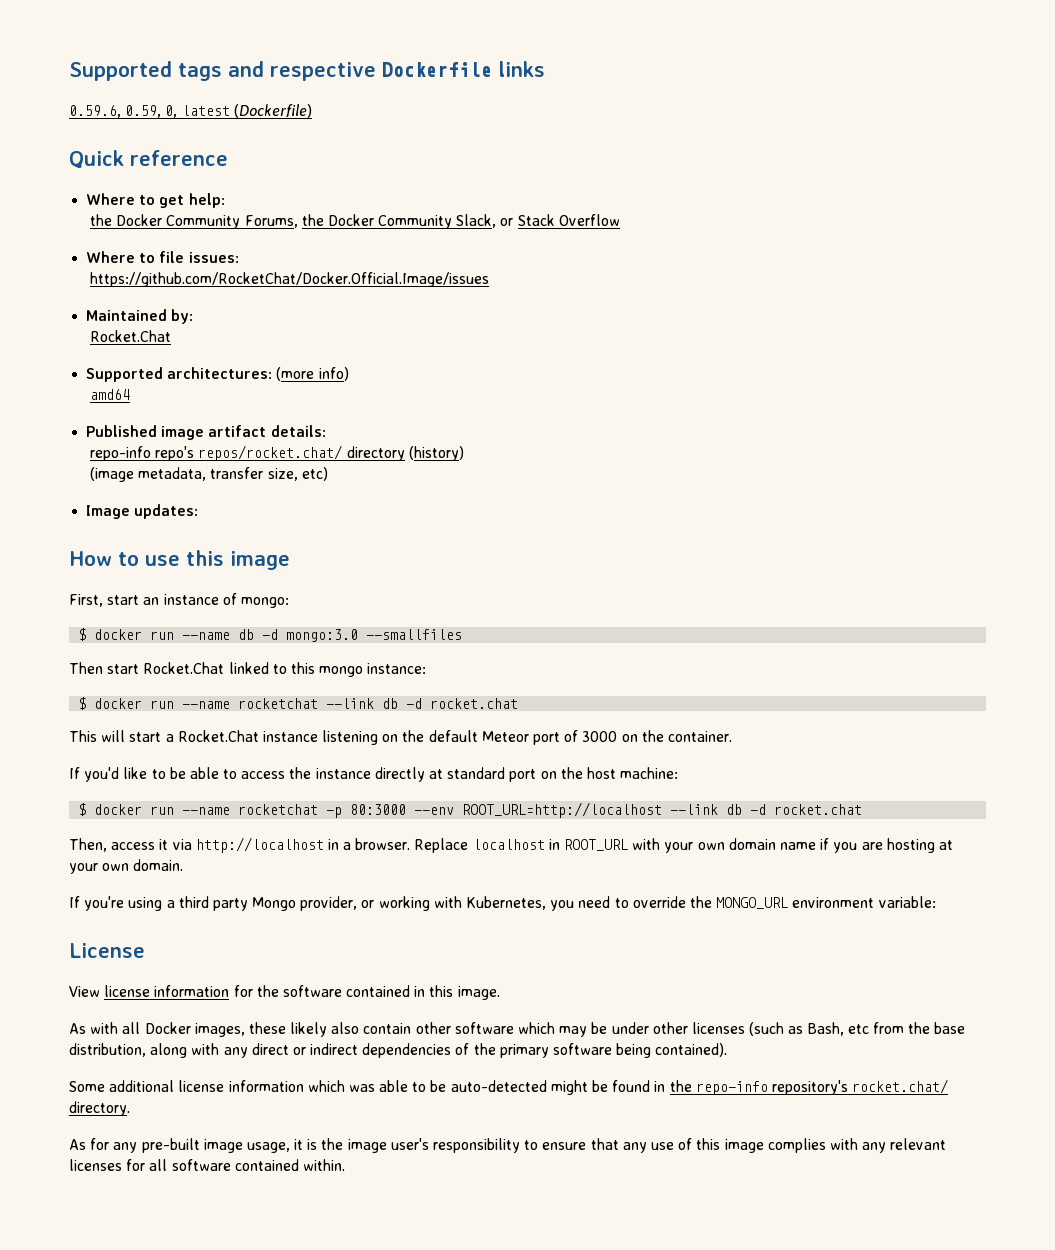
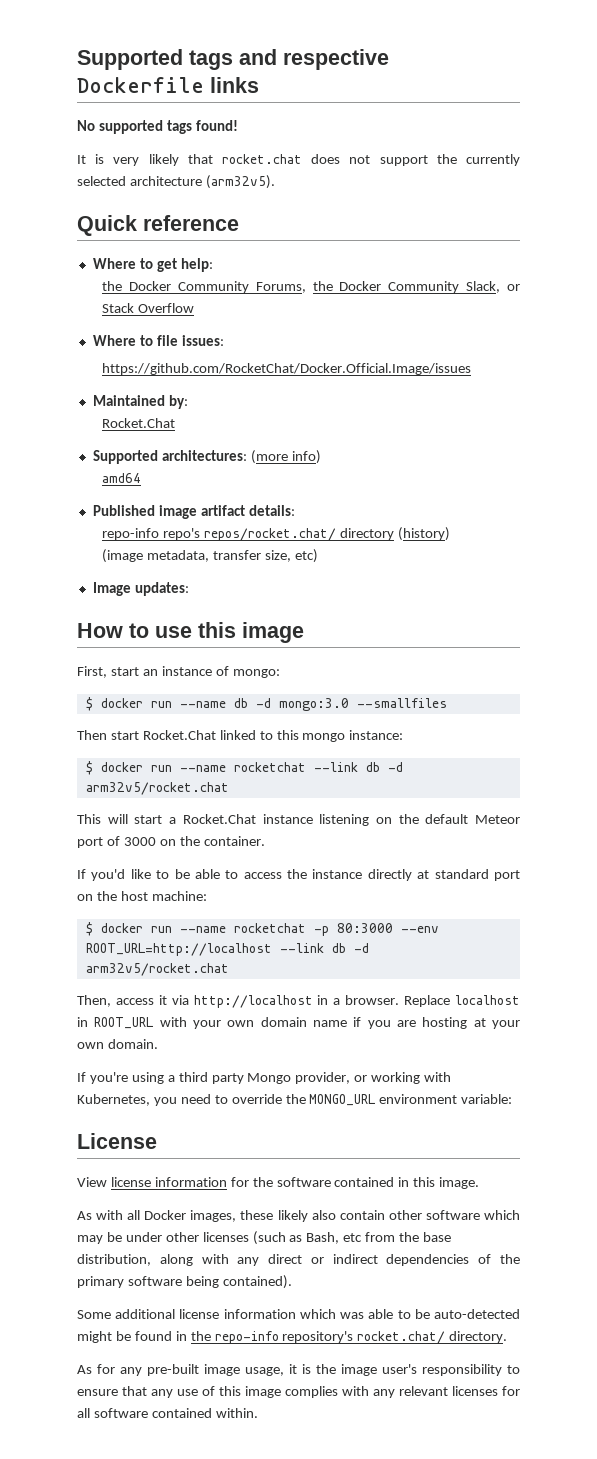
- 0.59.6, 0.59, 0, latest (Dockerfile)
+ No supported tags found!
+ It is very likely that rocket.chat does not support the currently selected architecture (arm32v5).
- $ docker run --name rocketchat --link db -d rocket.chat
+ $ docker run --name rocketchat --link db -d arm32v5/rocket.chat
- $ docker run --name rocketchat -p 80:3000 --env ROOT_URL=http://localhost --link db -d rocket.chat
+ $ docker run --name rocketchat -p 80:3000 --env ROOT_URL=http://localhost --link db -d arm32v5/rocket.chat

